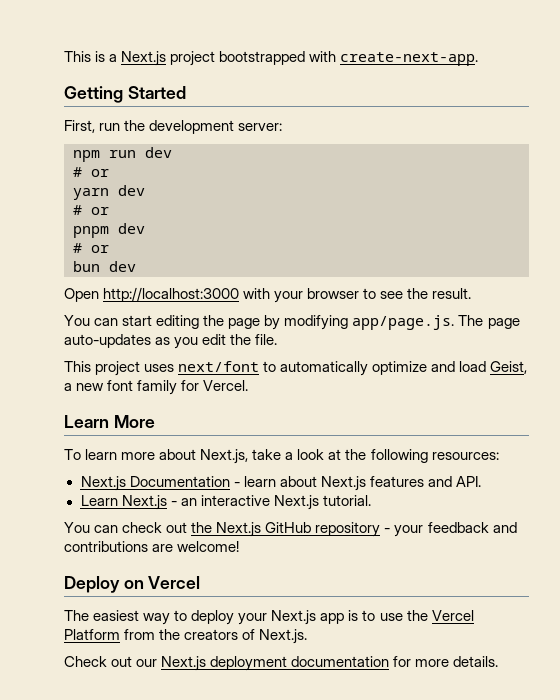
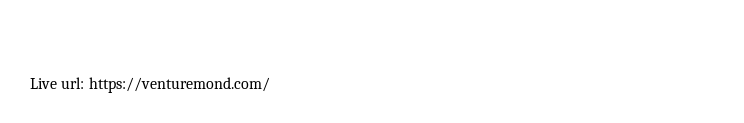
- This is a Next.js project bootstrapped with create-next-app.
- Getting Started
- First, run the development server:
- npm run dev
- # or
- yarn dev
- # or
- pnpm dev
- # or
- bun dev
- Open http://localhost:3000 with your browser to see the result.
- You can start editing the page by modifying app/page.js. The page auto-updates as you edit the file.
- This project uses next/font to automatically optimize and load Geist, a new font family for Vercel.
- Learn More
- To learn more about Next.js, take a look at the following resources:
- Next.js Documentation - learn about Next.js features and API.
- Learn Next.js - an interactive Next.js tutorial.
- You can check out the Next.js GitHub repository - your feedback and contributions are welcome!
- Deploy on Vercel
- The easiest way to deploy your Next.js app is to use the Vercel Platform from the creators of Next.js.
- Check out our Next.js deployment documentation for more details.
+ Live url: https://venturemond.com/

